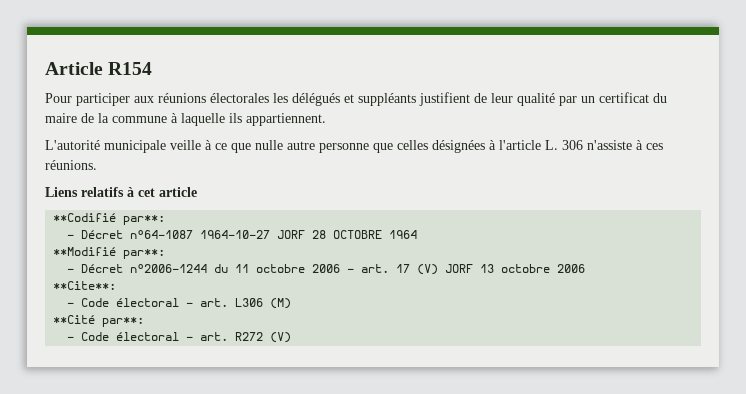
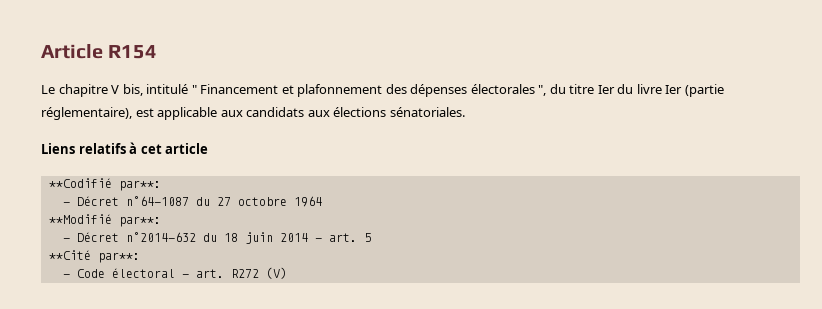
- Pour participer aux réunions électorales les délégués et suppléants justifient de leur qualité par un certificat du maire de la commune à laquelle ils appartiennent.
- L'autorité municipale veille à ce que nulle autre personne que celles désignées à l'article L. 306 n'assiste à ces réunions.
+ Le chapitre V bis, intitulé " Financement et plafonnement des dépenses électorales ", du titre Ier du livre Ier (partie réglementaire), est applicable aux candidats aux élections sénatoriales.
- - Décret n°64-1087 1964-10-27 JORF 28 OCTOBRE 1964
+ - Décret n°64-1087 du 27 octobre 1964
- - Décret n°2006-1244 du 11 octobre 2006 - art. 17 (V) JORF 13 octobre 2006
- **Cite**:
- - Code électoral - art. L306 (M)
+ - Décret n°2014-632 du 18 juin 2014 - art. 5

